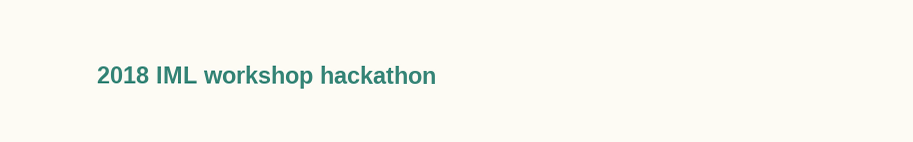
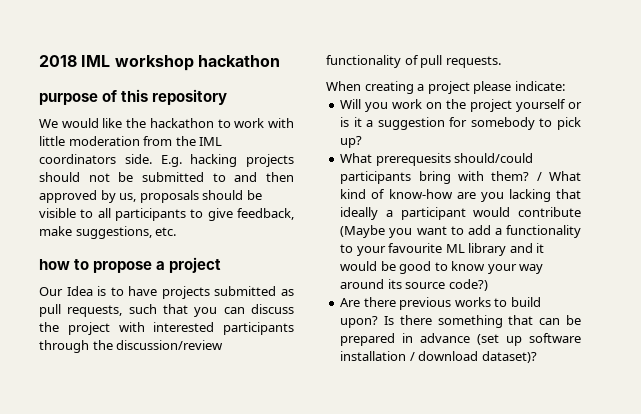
+ purpose of this repository
+ We would like the hackathon to work with little moderation from the IML coordinators side. E.g. hacking projects should not be submitted to and then approved by us, proposals should be visible to all participants to give feedback, make suggestions, etc.
+ how to propose a project
+ Our Idea is to have projects submitted as pull requests, such that you can discuss the project with interested participants through the discussion/review functionality of pull requests.
+ When creating a project please indicate:
+ Will you work on the project yourself or is it a suggestion for somebody to pick up?
+ What prerequesits should/could participants bring with them? / What kind of know-how are you lacking that ideally a participant would contribute (Maybe you want to add a functionality to your favourite ML library and it would be good to know your way around its source code?)
+ Are there previous works to build upon? Is there something that can be prepared in advance (set up software installation / download dataset)?

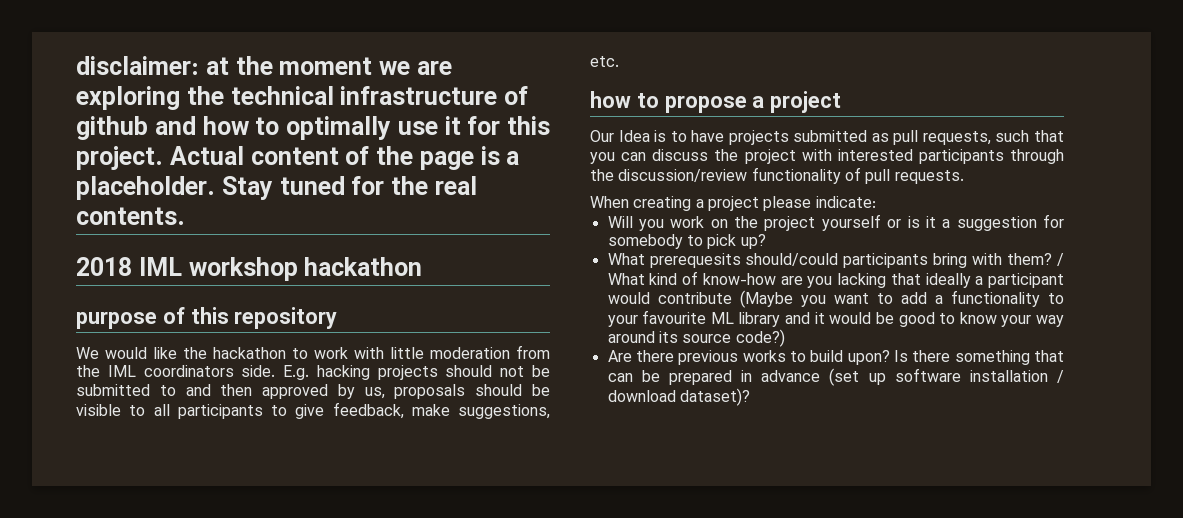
+ disclaimer: at the moment we are exploring the technical infrastructure of github and how to optimally use it for this project. Actual content of the page is a placeholder. Stay tuned for the real contents.

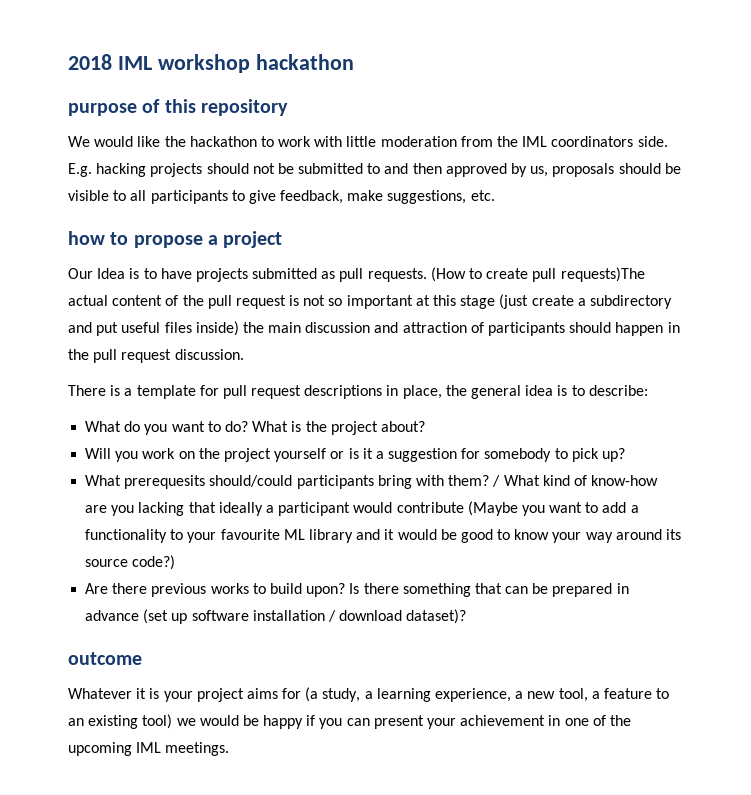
- disclaimer: at the moment we are exploring the technical infrastructure of github and how to optimally use it for this project. Actual content of the page is a placeholder. Stay tuned for the real contents.
- Our Idea is to have projects submitted as pull requests, such that you can discuss the project with interested participants through the discussion/review functionality of pull requests.
- When creating a project please indicate:
+ Our Idea is to have projects submitted as pull requests. (How to create pull requests)The actual content of the pull request is not so important at this stage (just create a subdirectory and put useful files inside) the main discussion and attraction of participants should happen in the pull request discussion.
+ There is a template for pull request descriptions in place, the general idea is to describe:
+ What do you want to do? What is the project about?
+ outcome
+ Whatever it is your project aims for (a study, a learning experience, a new tool, a feature to an existing tool) we would be happy if you can present your achievement in one of the upcoming IML meetings.

